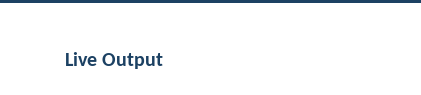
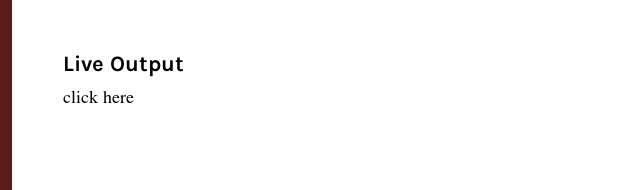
+ click here

